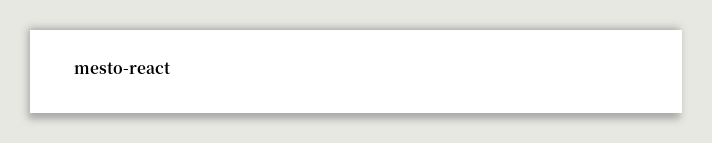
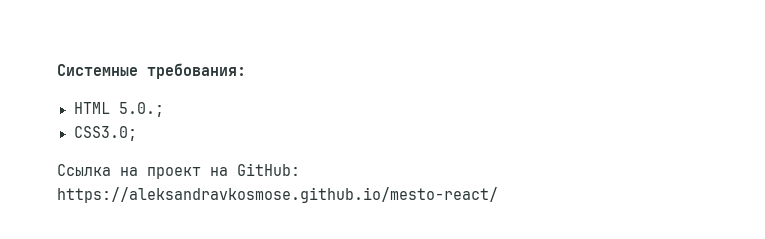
- mesto-react
+ Системные требования:
+ HTML 5.0.;
+ CSS3.0;
+ Ссылка на проект на GitHub: https://aleksandravkosmose.github.io/mesto-react/

